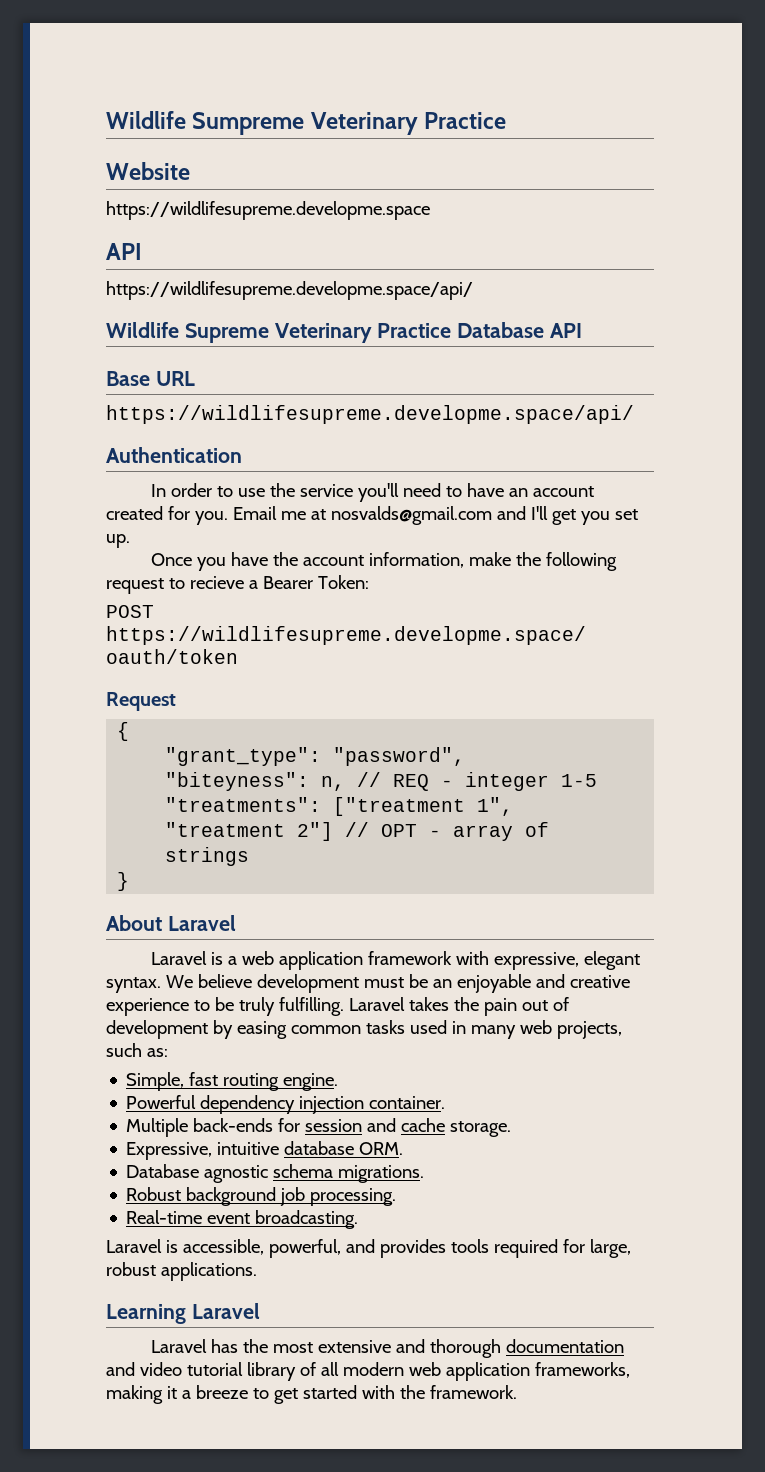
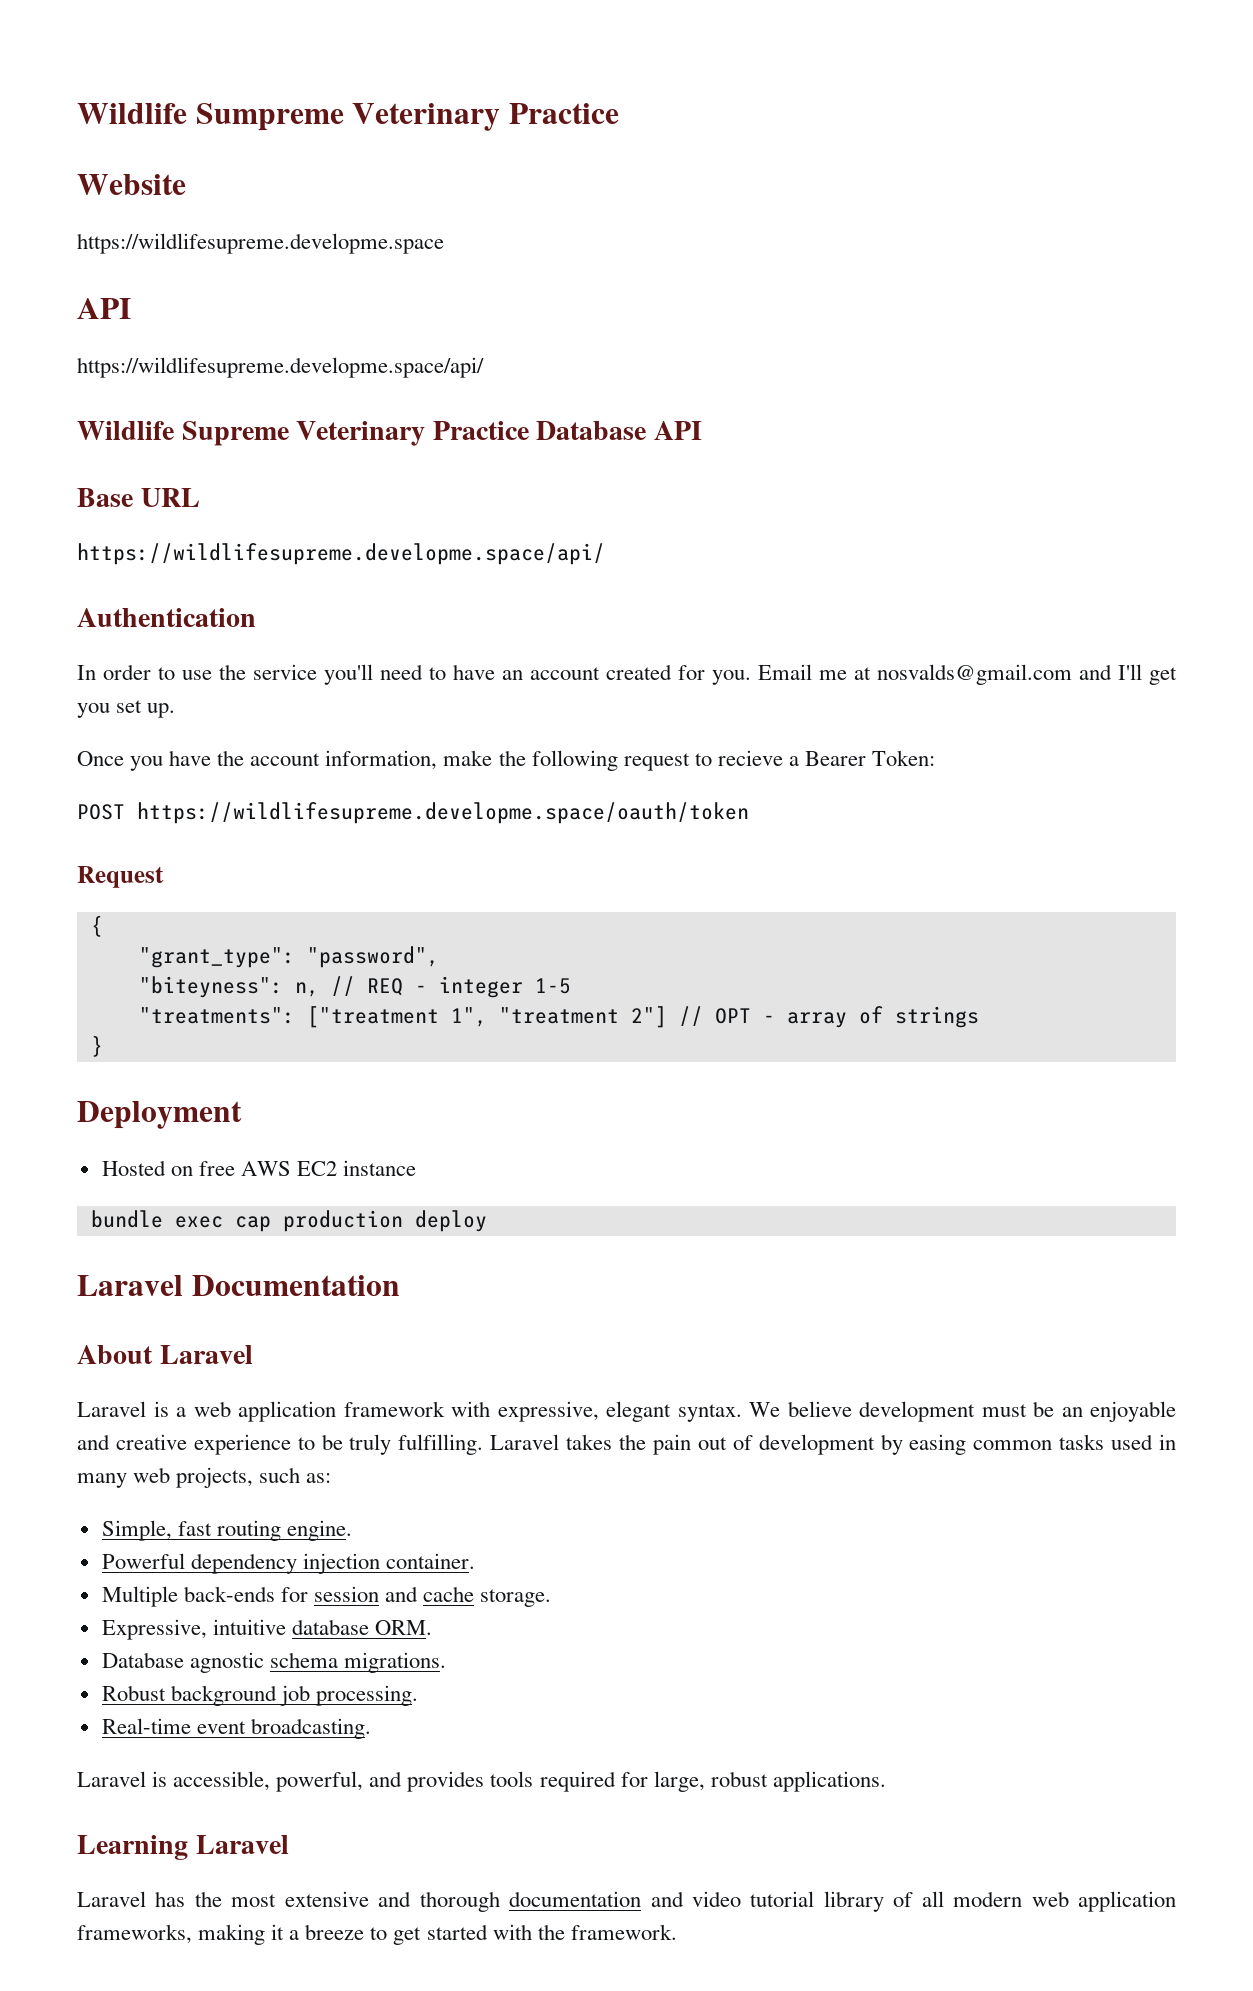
+ Deployment
+ Hosted on free AWS EC2 instance
+ bundle exec cap production deploy
+ Laravel Documentation

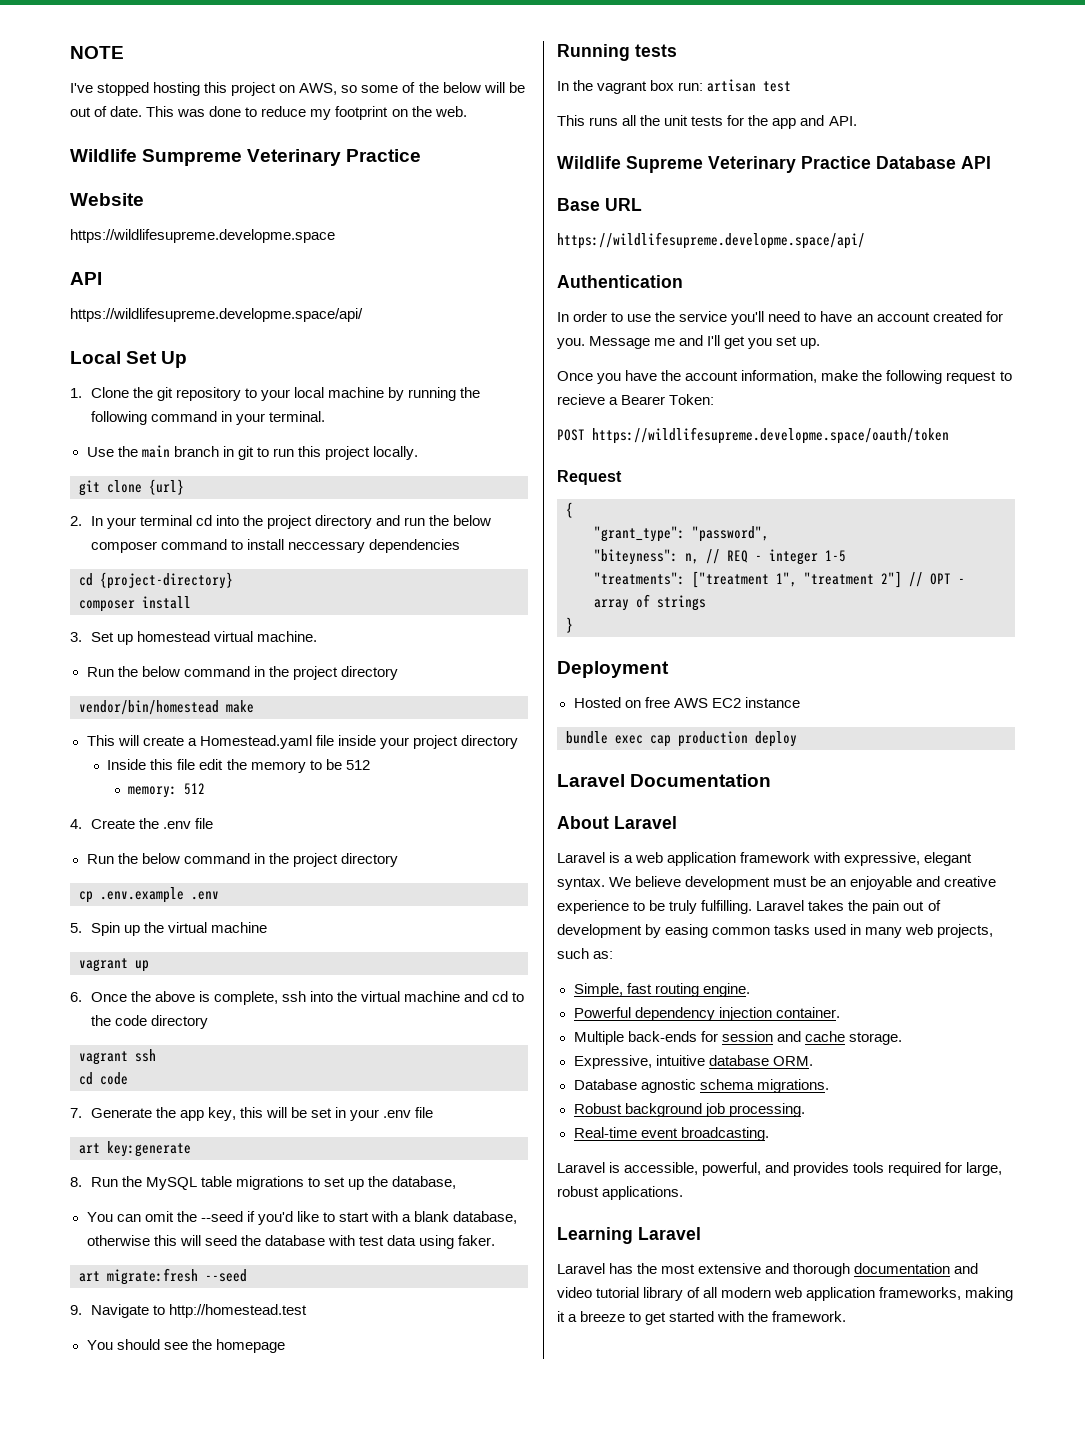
+ NOTE
+ I've stopped hosting this project on AWS, so some of the below will be out of date. This was done to reduce my footprint on the web.
+ Local Set Up
+ 1. Clone the git repository to your local machine by running the following command in your terminal.
+ Use the main branch in git to run this project locally.
+ git clone {url}
+ 2. In your terminal cd into the project directory and run the below composer command to install neccessary dependencies
+ cd {project-directory}
+ composer install
+ 3. Set up homestead virtual machine.
+ Run the below command in the project directory
+ vendor/bin/homestead make
+ This will create a Homestead.yaml file inside your project directory
+ Inside this file edit the memory to be 512
+ memory: 512
+ 4. Create the .env file
+ Run the below command in the project directory
+ cp .env.example .env
+ 5. Spin up the virtual machine
+ vagrant up
+ 6. Once the above is complete, ssh into the virtual machine and cd to the code directory
+ vagrant ssh
+ cd code
+ 7. Generate the app key, this will be set in your .env file
+ art key:generate
+ 8. Run the MySQL table migrations to set up the database,
+ You can omit the --seed if you'd like to start with a blank database, otherwise this will seed the database with test data using faker.
+ art migrate:fresh --seed
+ 9. Navigate to http://homestead.test
+ You should see the homepage
+ Running tests
+ In the vagrant box run: artisan test
+ This runs all the unit tests for the app and API.
- Email me at nosvalds@gmail.com and I'll get you set up.
+ Message me and I'll get you set up.

